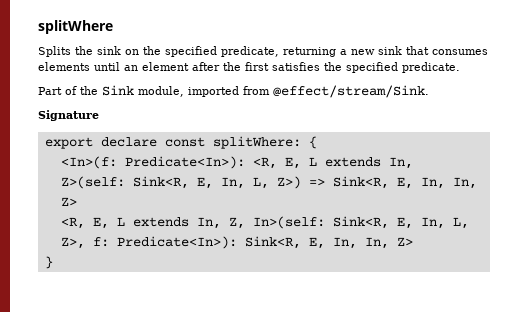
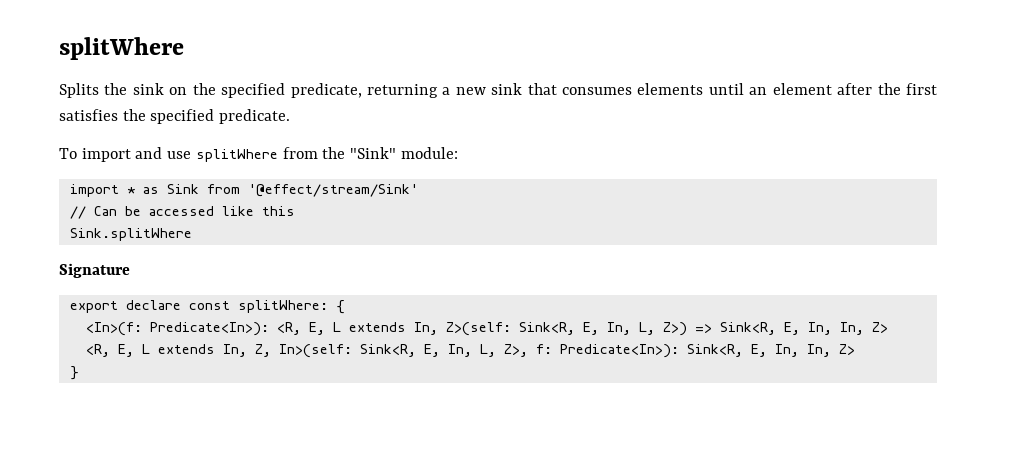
- Part of the Sink module, imported from @effect/stream/Sink.
+ To import and use splitWhere from the "Sink" module:
+ import * as Sink from '@effect/stream/Sink'
+ // Can be accessed like this
+ Sink.splitWhere

